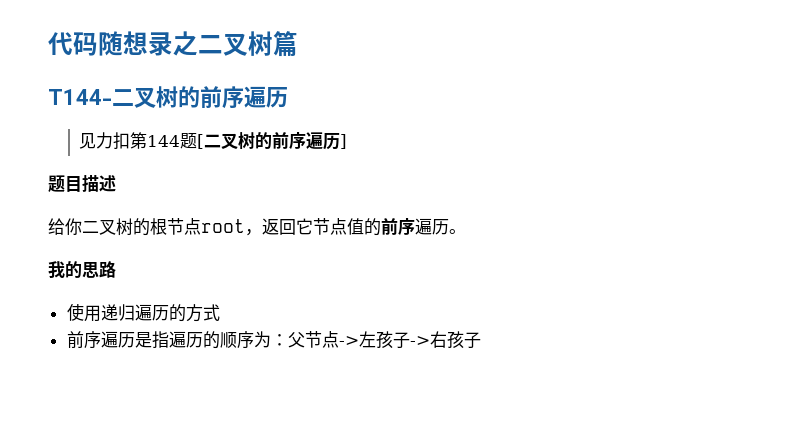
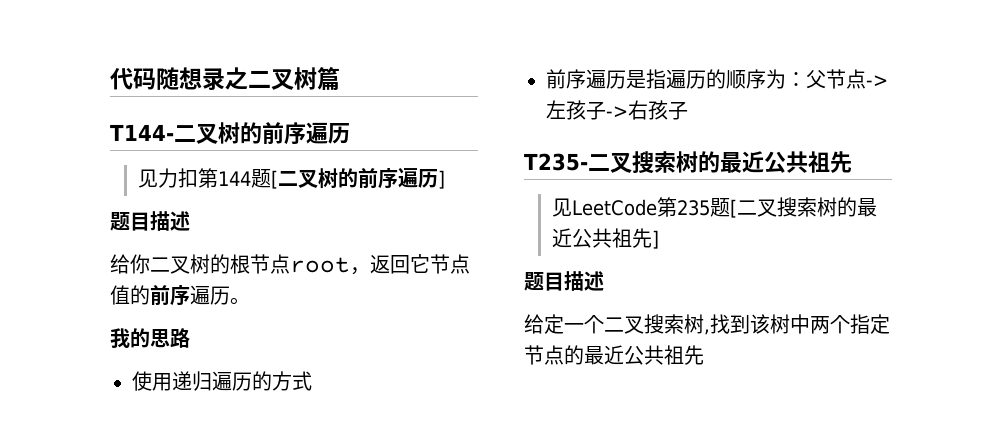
+ T235-二叉搜索树的最近公共祖先
+ 见LeetCode第235题[二叉搜索树的最近公共祖先]
+ 题目描述
+ 给定一个二叉搜索树,找到该树中两个指定节点的最近公共祖先

